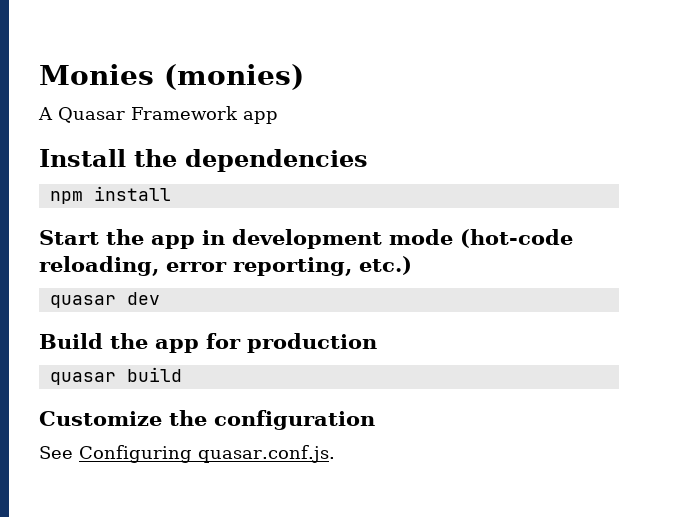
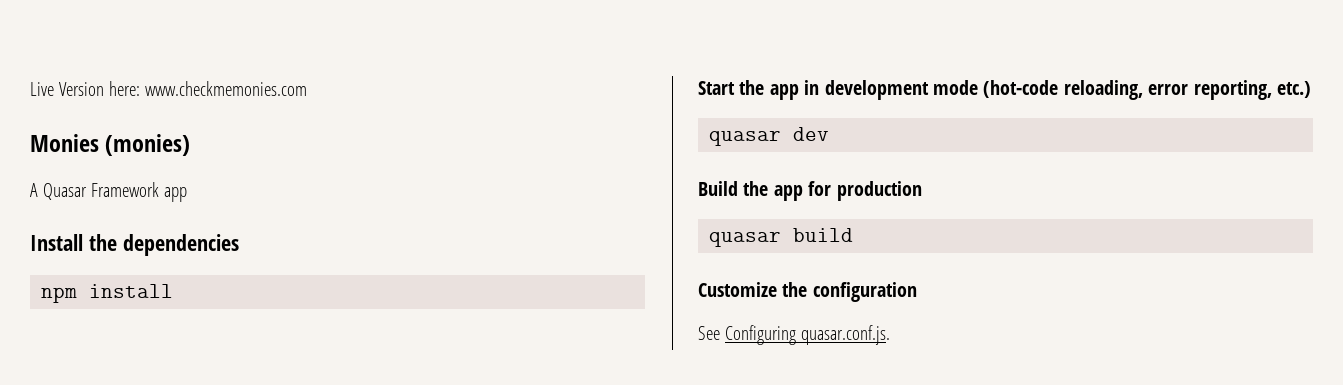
+ Live Version here: www.checkmemonies.com

